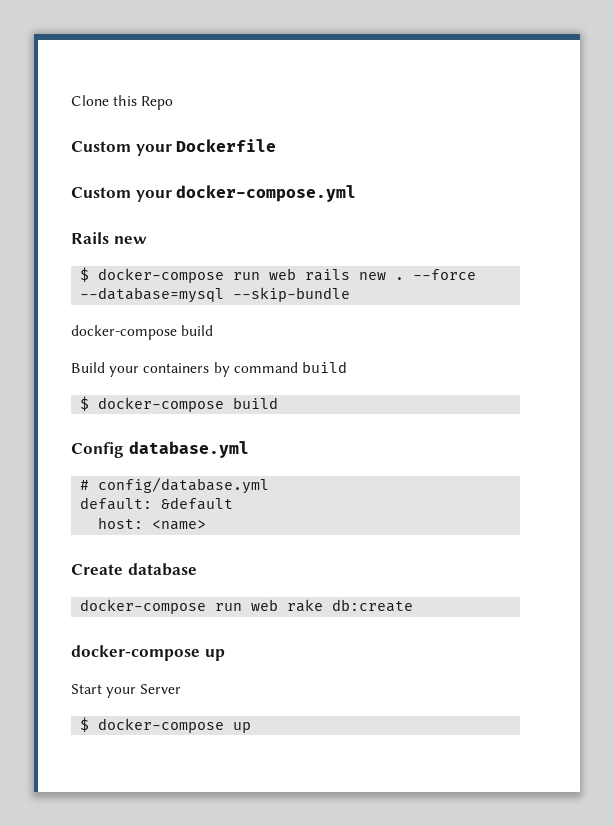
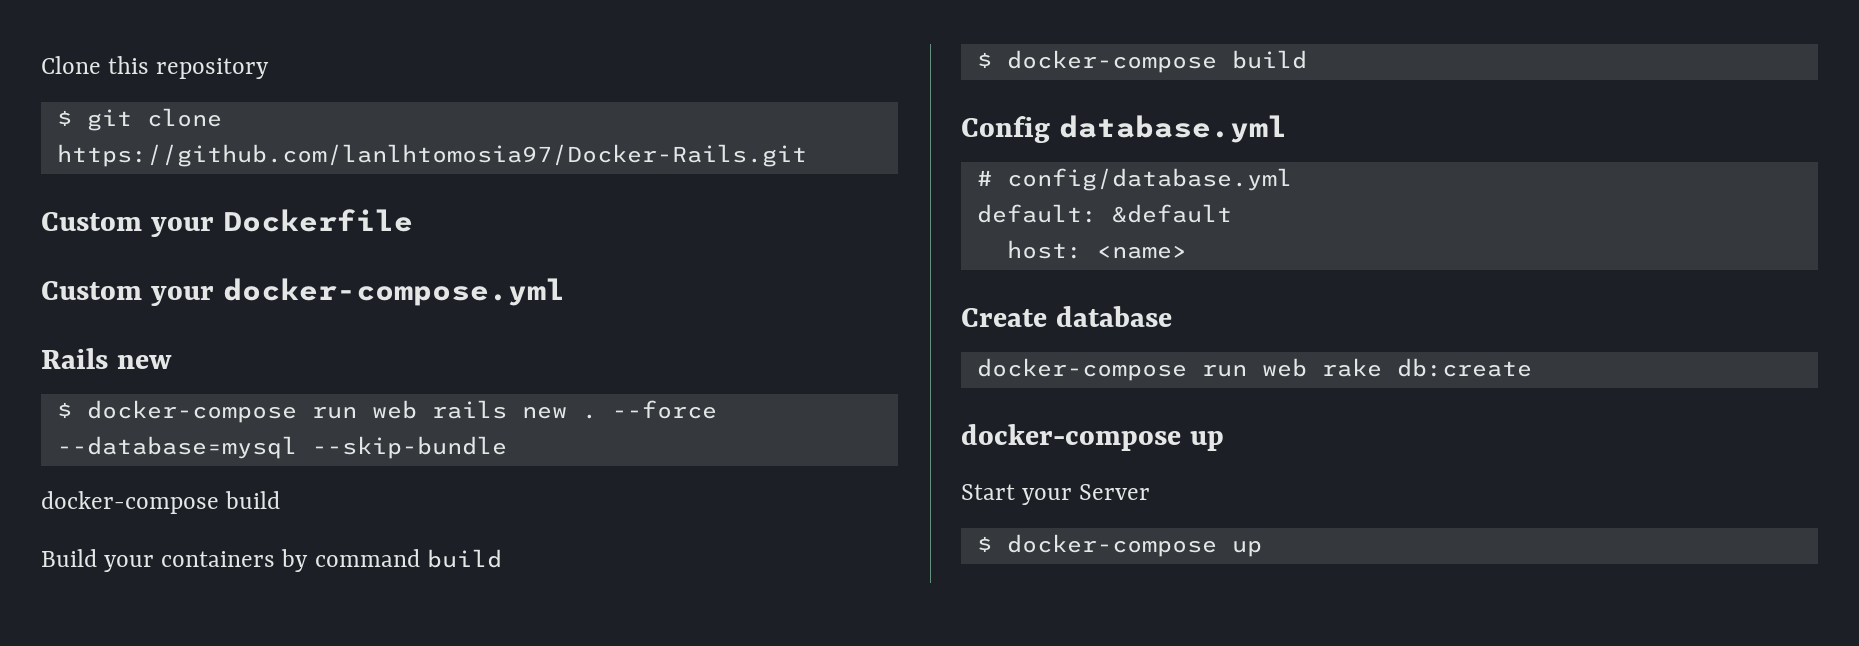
- Clone this Repo
+ Clone this repository
+ $ git clone https://github.com/lanlhtomosia97/Docker-Rails.git

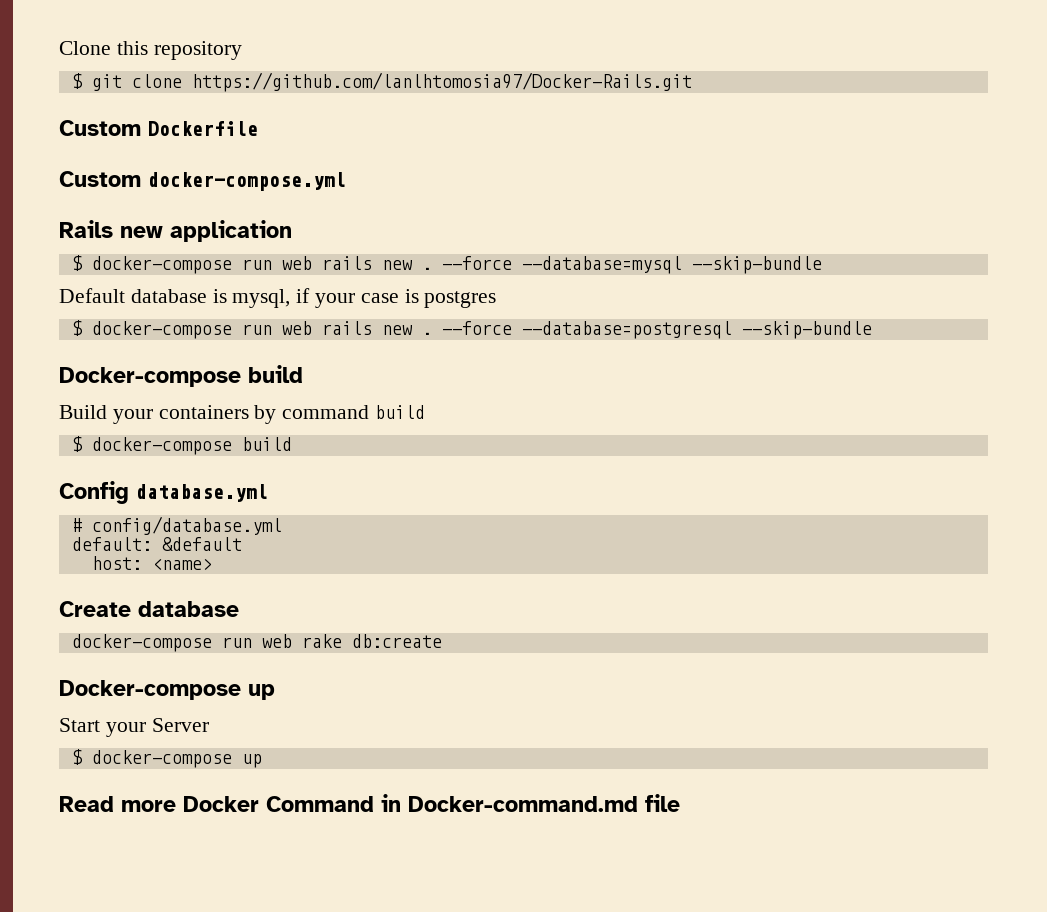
- Custom your Dockerfile
+ Custom Dockerfile
- Custom your docker-compose.yml
+ Custom docker-compose.yml
- Rails new
+ Rails new application
  --force --database=mysql --skip-bundle
- docker-compose build
+ Default database is mysql, if your case is postgres
+ $ docker-compose run web rails new . --force --database=postgresql --skip-bundle
+ Docker-compose build
  docker-compose run web rake db:create
- docker-compose up
+ Docker-compose up
+ Read more Docker Command in Docker-command.md file

